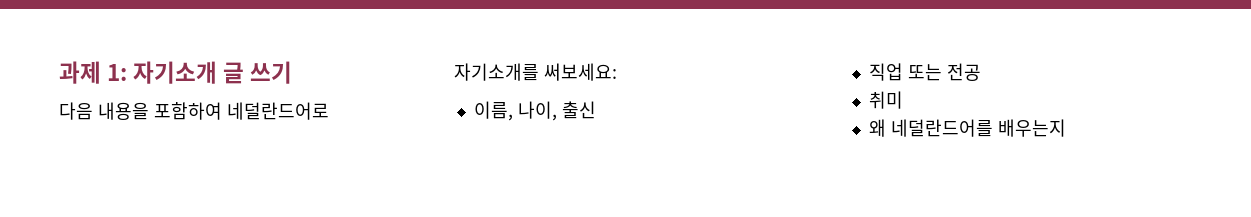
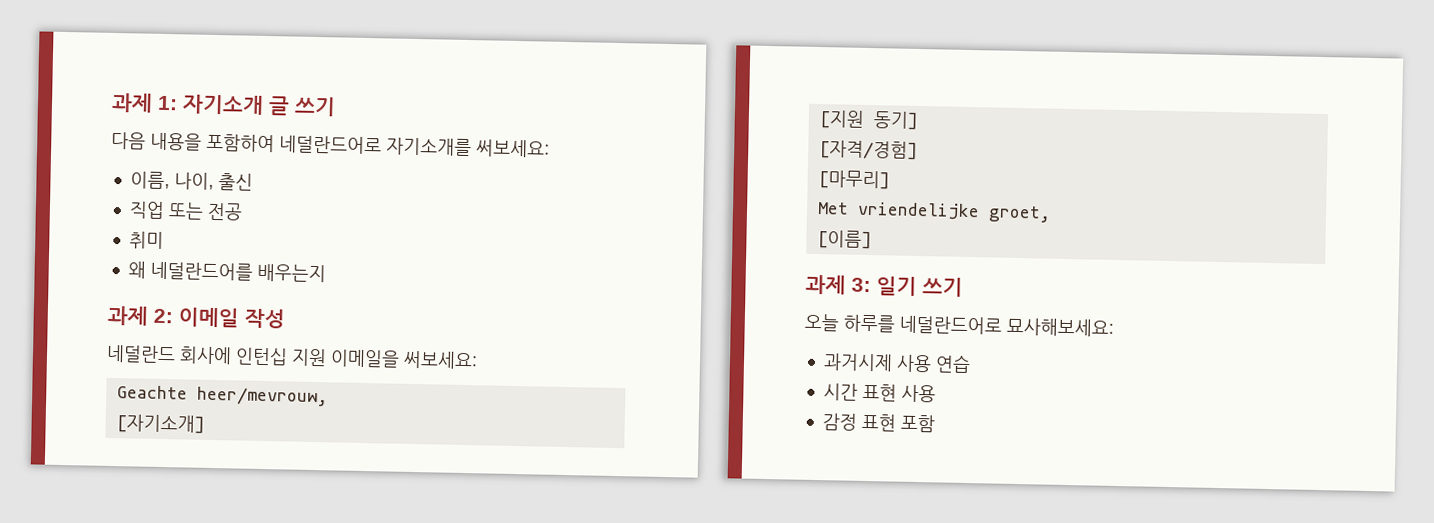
+ 과제 2: 이메일 작성
+ 네덜란드 회사에 인턴십 지원 이메일을 써보세요:
+ Geachte heer/mevrouw,
+ [자기소개]
+ [지원 동기]
+ [자격/경험]
+ [마무리]
+ Met vriendelijke groet,
+ [이름]
+ 과제 3: 일기 쓰기
+ 오늘 하루를 네덜란드어로 묘사해보세요:
+ 과거시제 사용 연습
+ 시간 표현 사용
+ 감정 표현 포함

